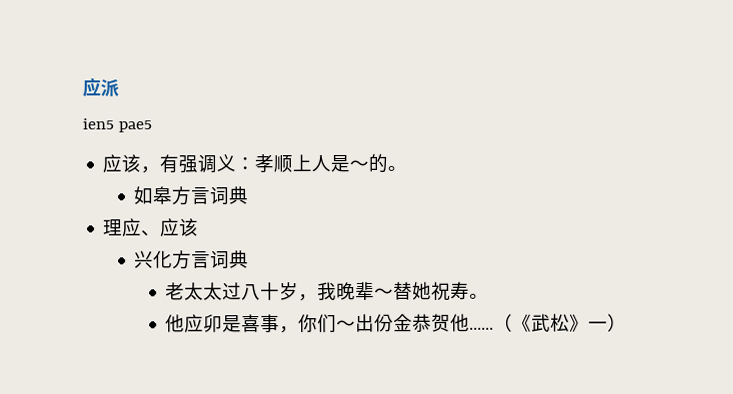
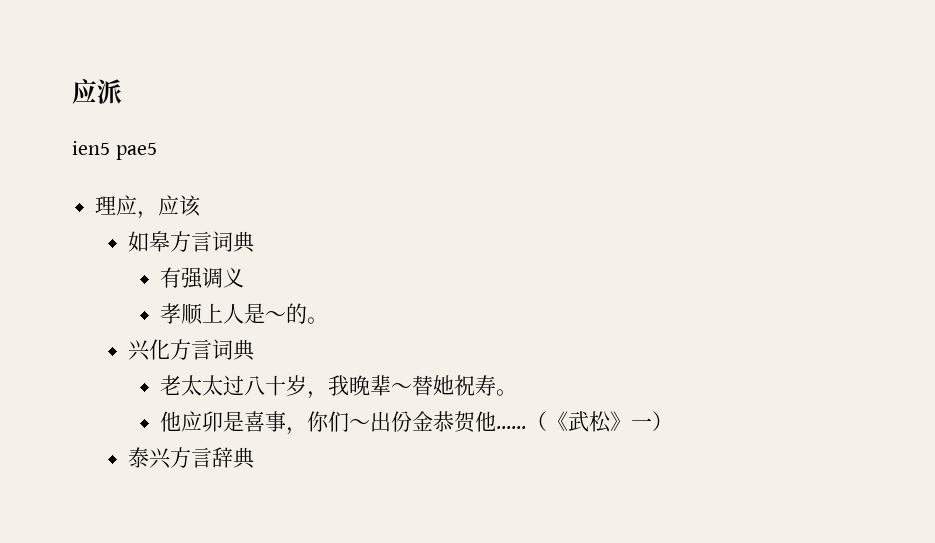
- 应该，有强调义：孝顺上人是～的。
+ 理应，应该
+ 如皋方言词典
+ 有强调义
+ 孝顺上人是～的。
- 如皋方言词典
- 理应、应该
+ 泰兴方言辞典

